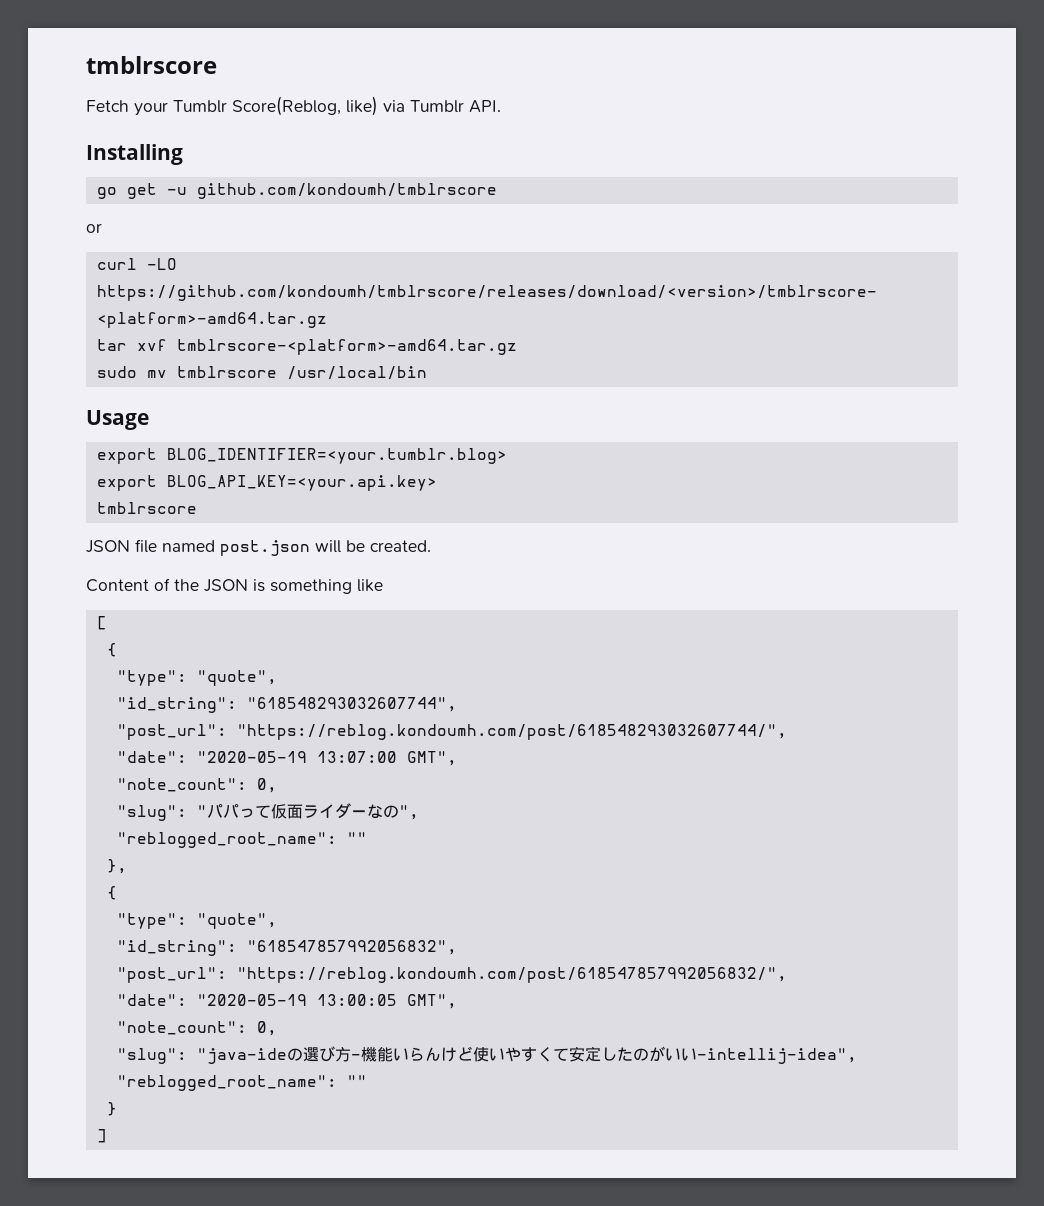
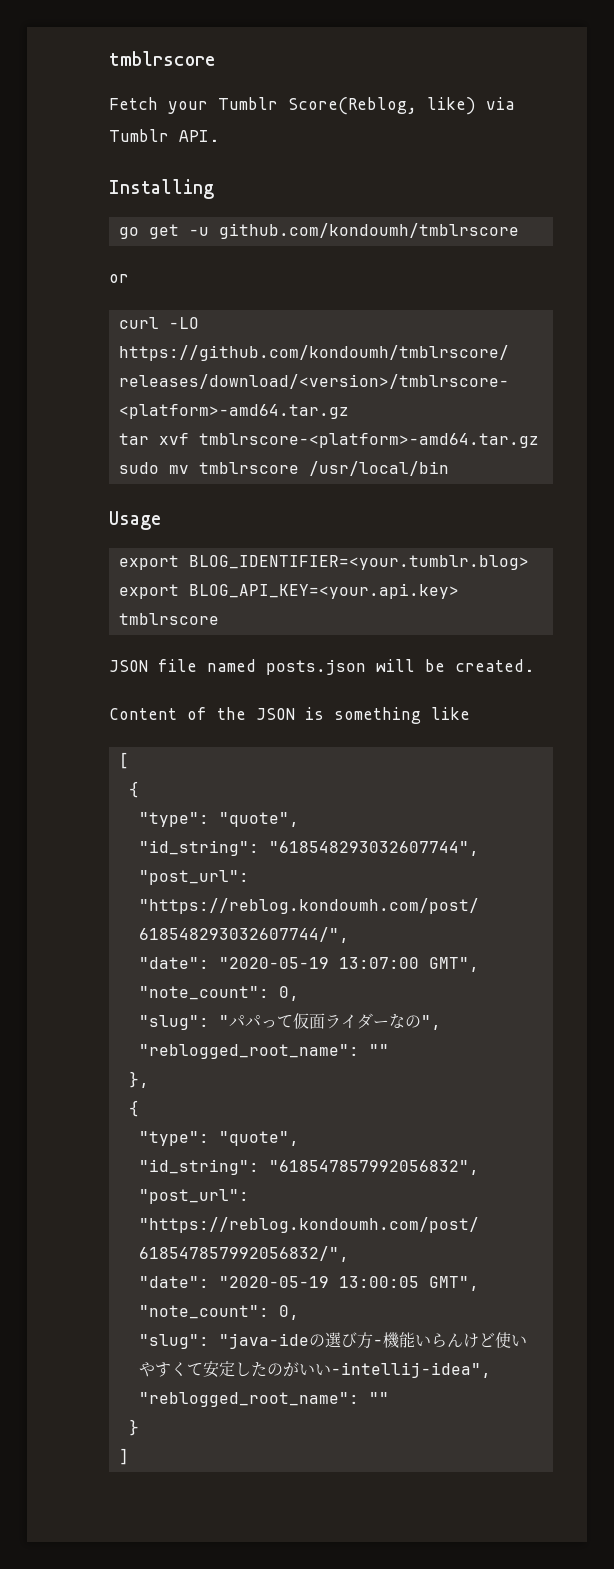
- JSON file named post.json will be created.
+ JSON file named posts.json will be created.

